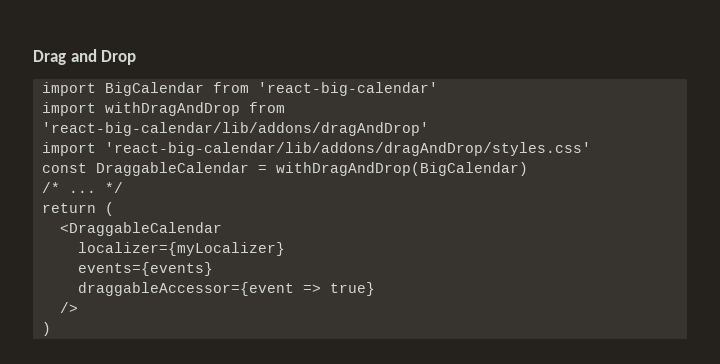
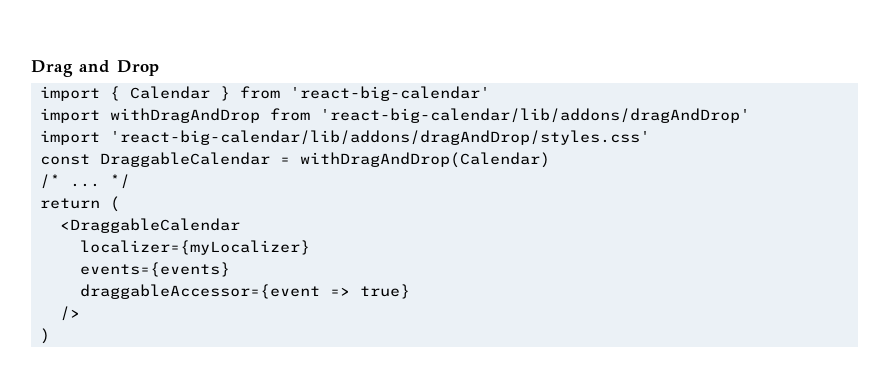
- import BigCalendar from 'react-big-calendar'
+ import { Calendar } from 'react-big-calendar'
- const DraggableCalendar = withDragAndDrop(BigCalendar)
+ const DraggableCalendar = withDragAndDrop(Calendar)

